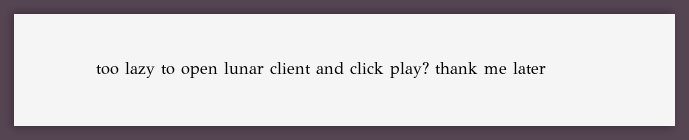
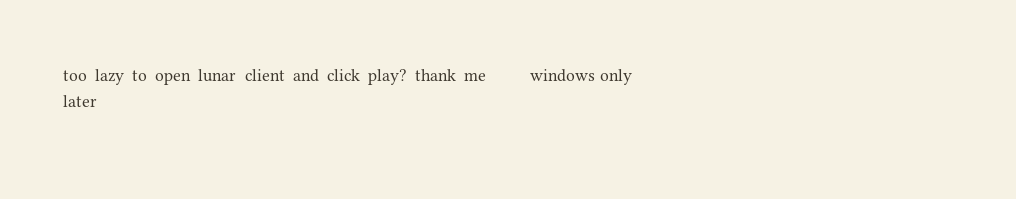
+ windows only

